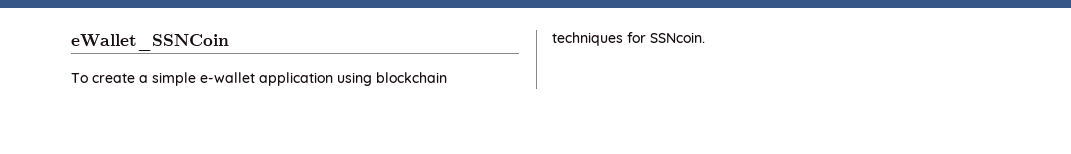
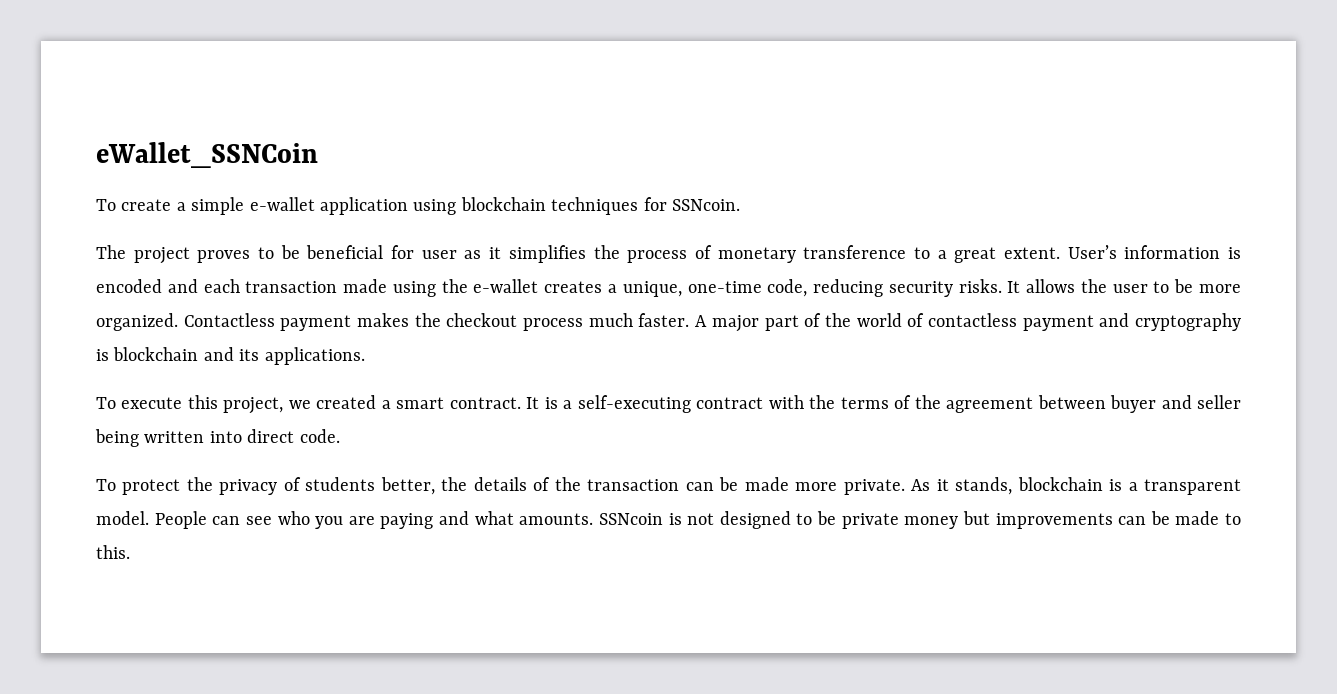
+ The project proves to be beneficial for user as it simplifies the process of monetary transference to a great extent. User’s information is encoded and each transaction made using the e-wallet creates a unique, one-time code, reducing security risks. It allows the user to be more organized. Contactless payment makes the checkout process much faster. A major part of the world of contactless payment and cryptography is blockchain and its applications.
+ To execute this project, we created a smart contract. It is a self-executing contract with the terms of the agreement between buyer and seller being written into direct code.
+ To protect the privacy of students better, the details of the transaction can be made more private. As it stands, blockchain is a transparent model. People can see who you are paying and what amounts. SSNcoin is not designed to be private money but improvements can be made to this.

